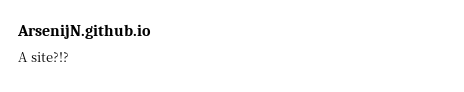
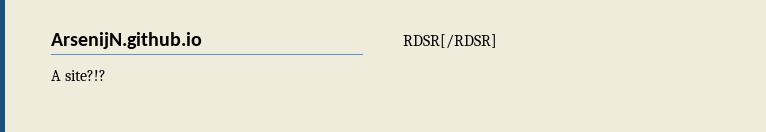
+ RDSR[/RDSR]

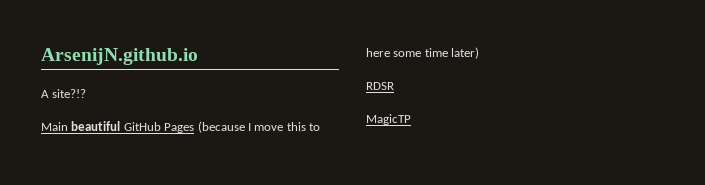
- RDSR[/RDSR]
+ Main beautiful GitHub Pages (because I move this to here some time later)
+ RDSR
+ MagicTP

